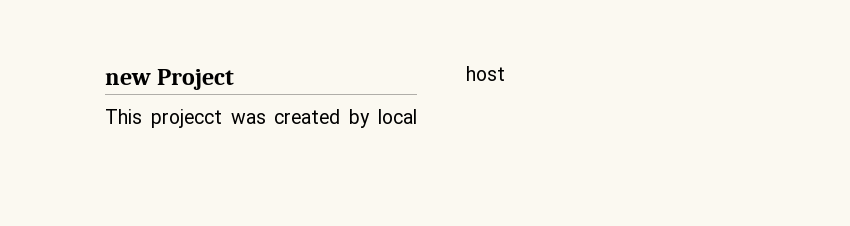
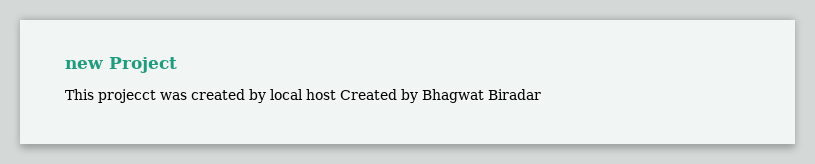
- This projecct was created by local host
+ This projecct was created by local host Created by Bhagwat Biradar

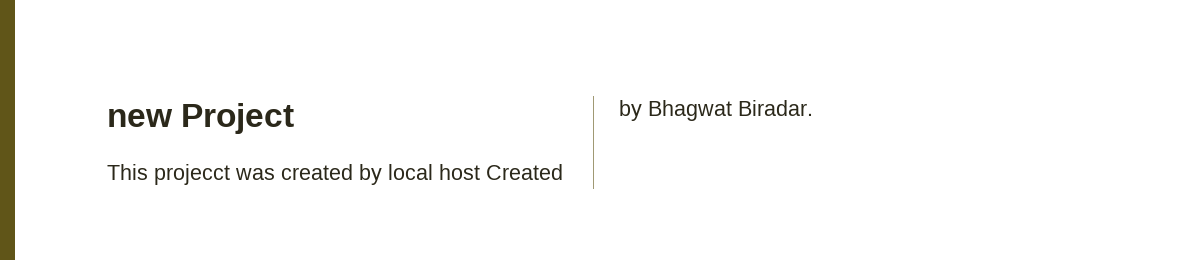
- This projecct was created by local host Created by Bhagwat Biradar
+ This projecct was created by local host Created by Bhagwat Biradar.

